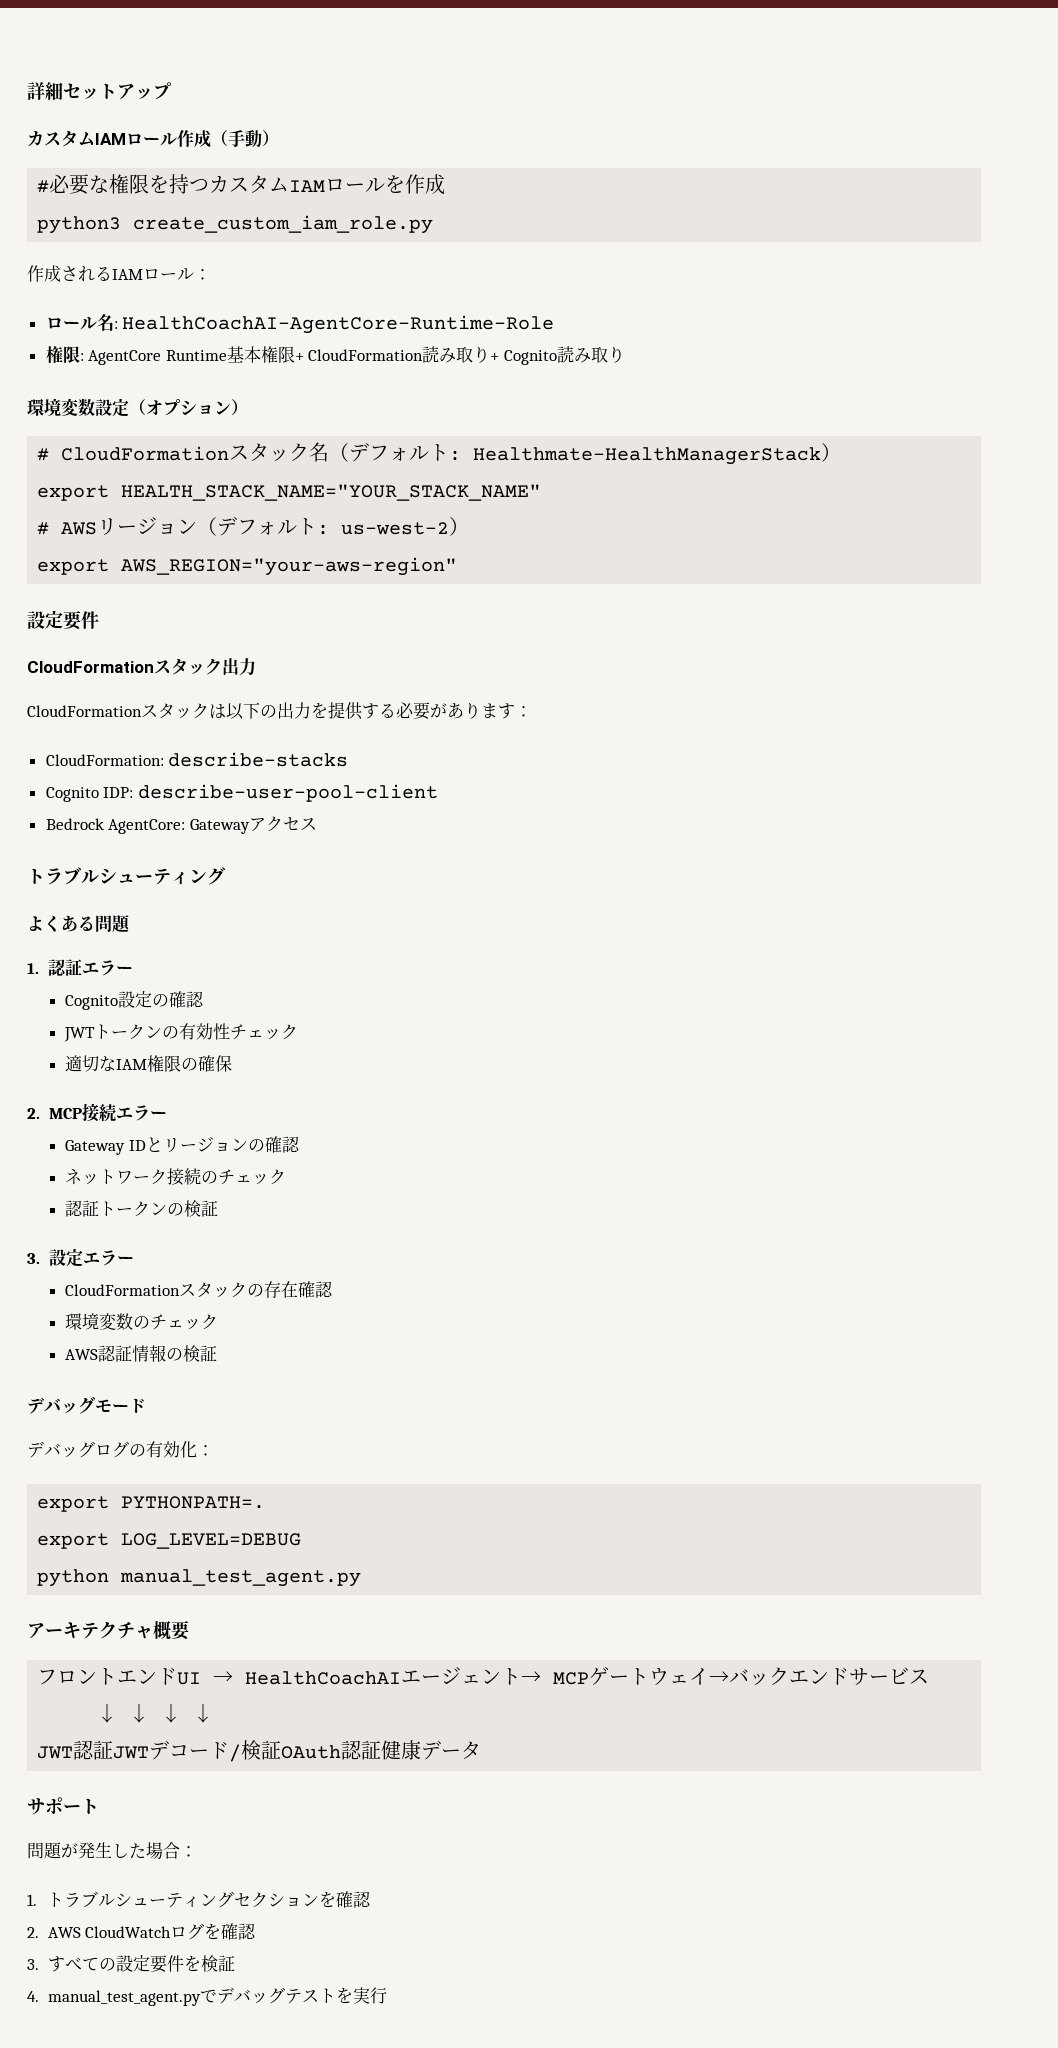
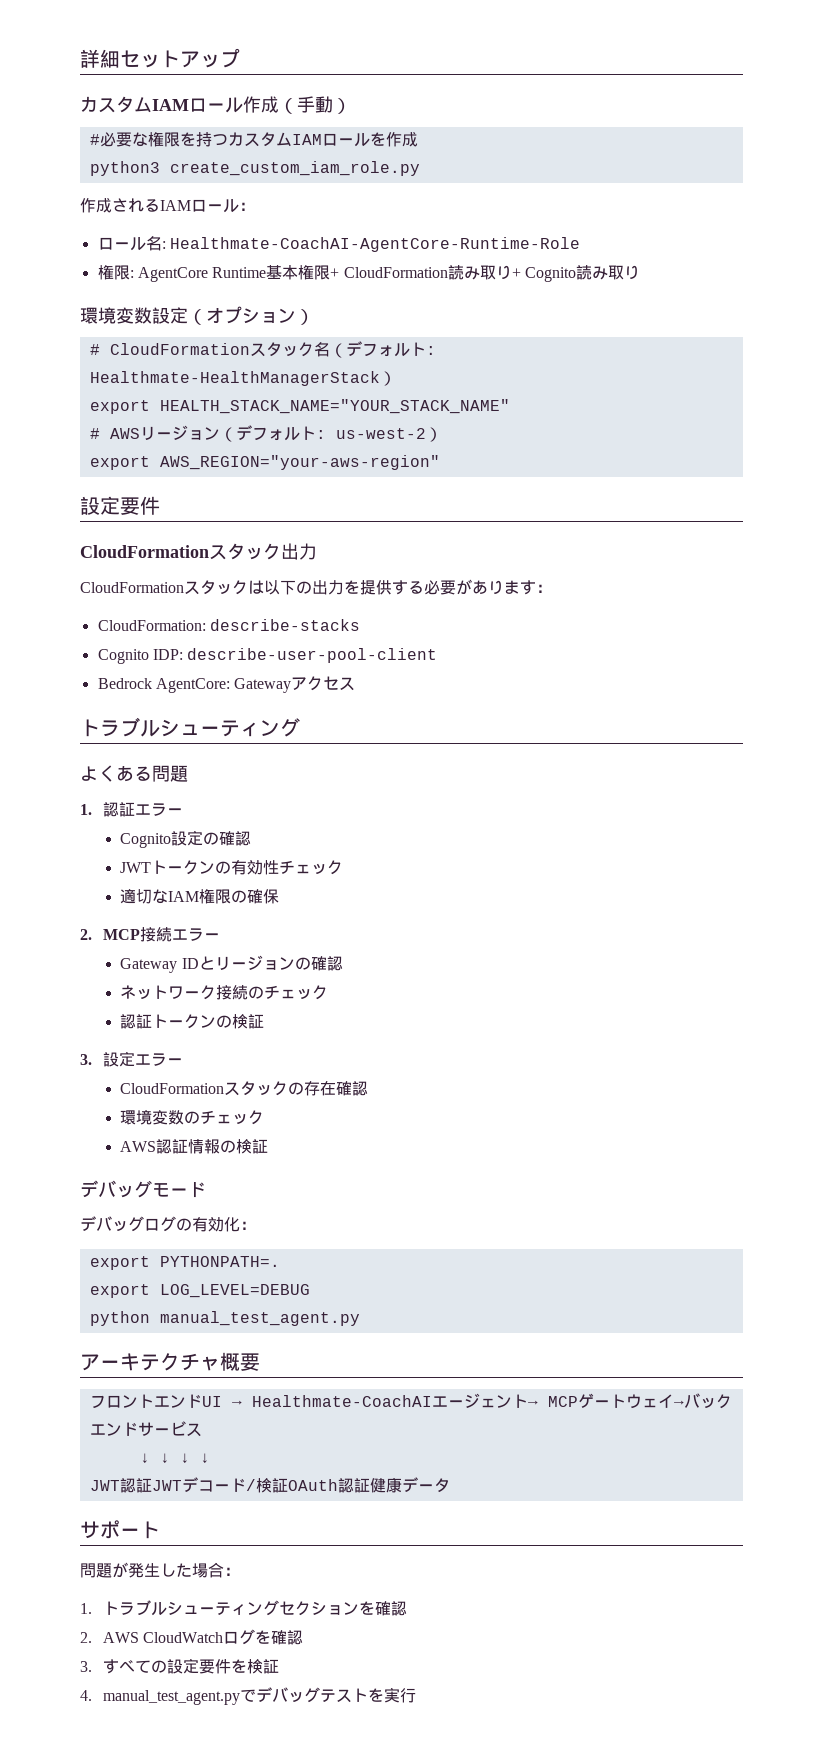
- ロール名: HealthCoachAI-AgentCore-Runtime-Role
+ ロール名: Healthmate-CoachAI-AgentCore-Runtime-Role
- フロントエンドUI → HealthCoachAIエージェント→ MCPゲートウェイ→バックエンドサービス
+ フロントエンドUI → Healthmate-CoachAIエージェント→ MCPゲートウェイ→バックエンドサービス

